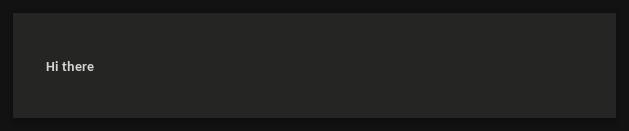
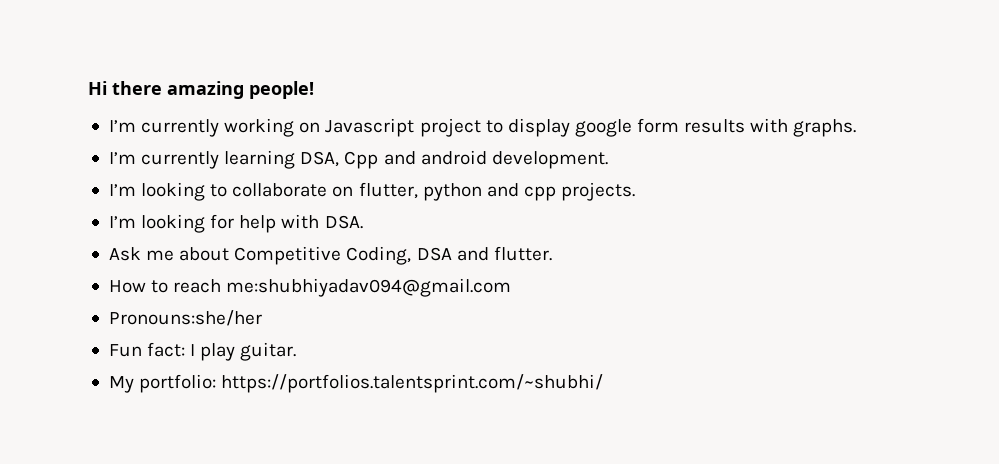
- Hi there
+ Hi there amazing people!
+ I’m currently working on Javascript project to display google form results with graphs.
+ I’m currently learning DSA, Cpp and android development.
+ I’m looking to collaborate on flutter, python and cpp projects.
+ I’m looking for help with DSA.
+ Ask me about Competitive Coding, DSA and flutter.
+ How to reach me:shubhiyadav094@gmail.com
+ Pronouns:she/her
+ Fun fact: I play guitar.
+ My portfolio: https://portfolios.talentsprint.com/~shubhi/

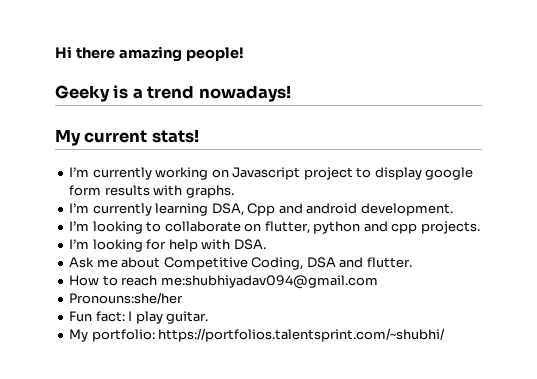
+ Geeky is a trend nowadays!
+ My current stats!

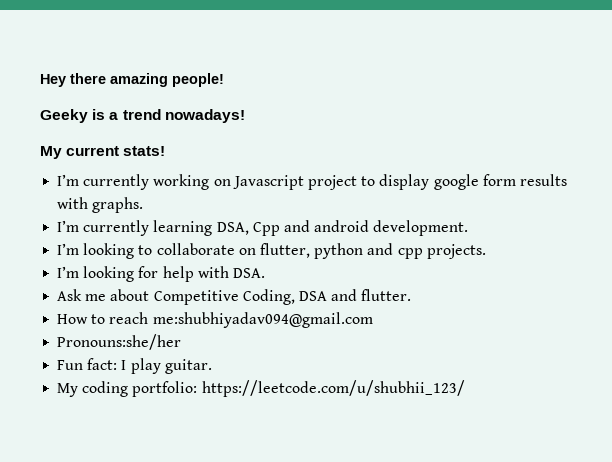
- Hi there amazing people!
+ Hey there amazing people!
- My portfolio: https://portfolios.talentsprint.com/~shubhi/
+ My coding portfolio: https://leetcode.com/u/shubhii_123/

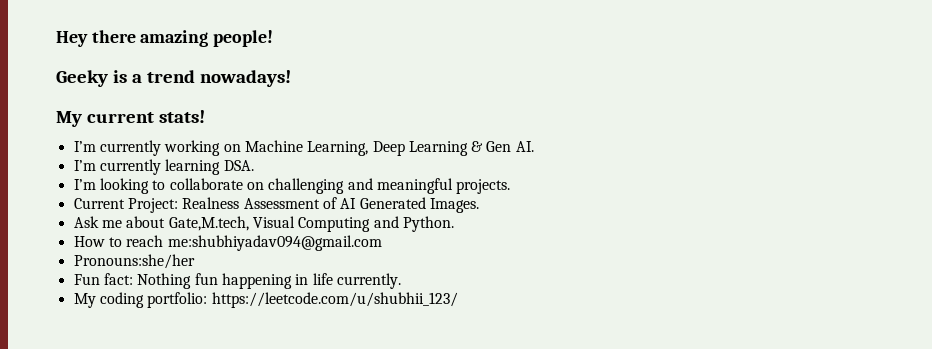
- I’m currently working on Javascript project to display google form results with graphs.
- I’m currently learning DSA, Cpp and android development.
+ I’m currently working on Machine Learning, Deep Learning & Gen AI.
+ I’m currently learning DSA.
- I’m looking to collaborate on flutter, python and cpp projects.
- I’m looking for help with DSA.
- Ask me about Competitive Coding, DSA and flutter.
+ I’m looking to collaborate on challenging and meaningful projects.
+ Current Project: Realness Assessment of AI Generated Images.
+ Ask me about Gate,M.tech, Visual Computing and Python.
- Fun fact: I play guitar.
+ Fun fact: Nothing fun happening in life currently.

